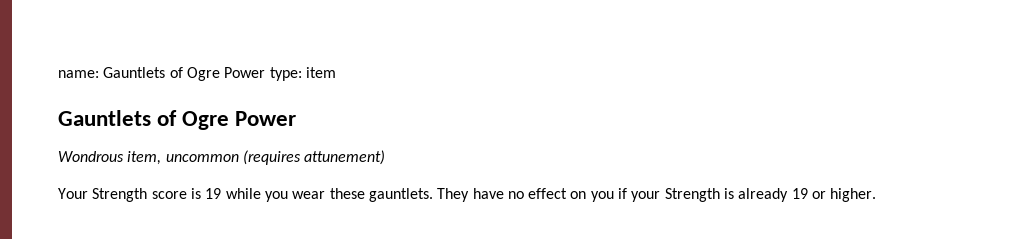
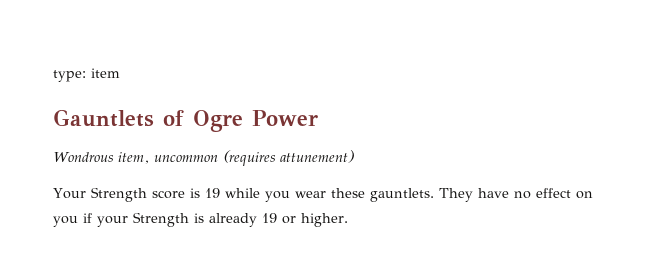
- name: Gauntlets of Ogre Power type: item
+ type: item

